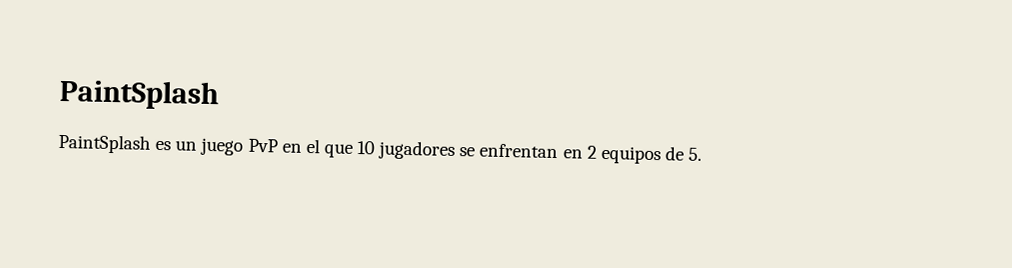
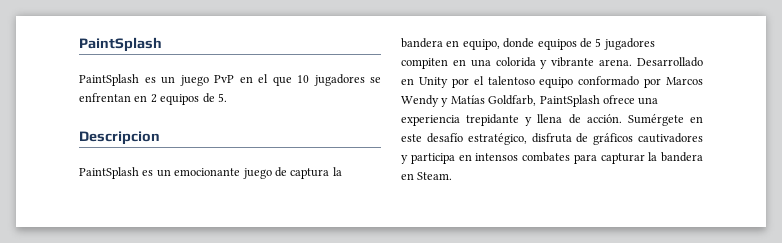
+ Descripcion
+ PaintSplash es un emocionante juego de captura la bandera en equipo, donde equipos de 5 jugadores compiten en una colorida y vibrante arena. Desarrollado en Unity por el talentoso equipo conformado por Marcos Wendy y Matías Goldfarb, PaintSplash ofrece una experiencia trepidante y llena de acción. Sumérgete en este desafío estratégico, disfruta de gráficos cautivadores y participa en intensos combates para capturar la bandera en Steam.

